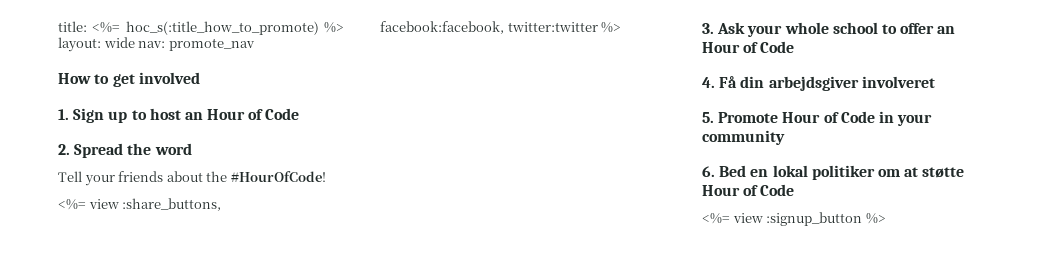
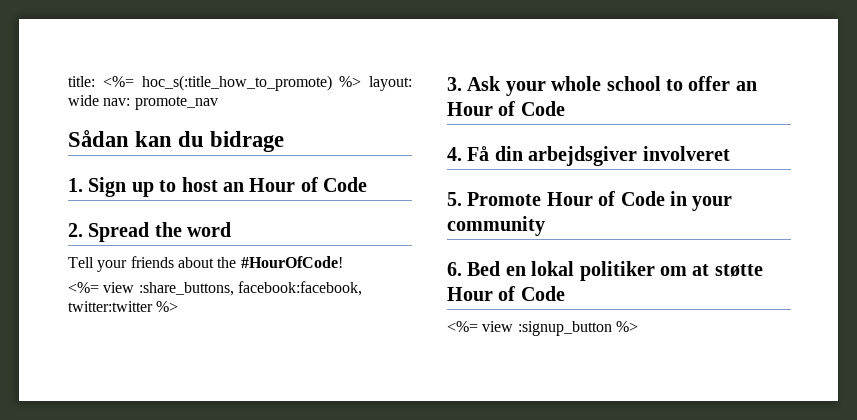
- How to get involved
+ Sådan kan du bidrage

